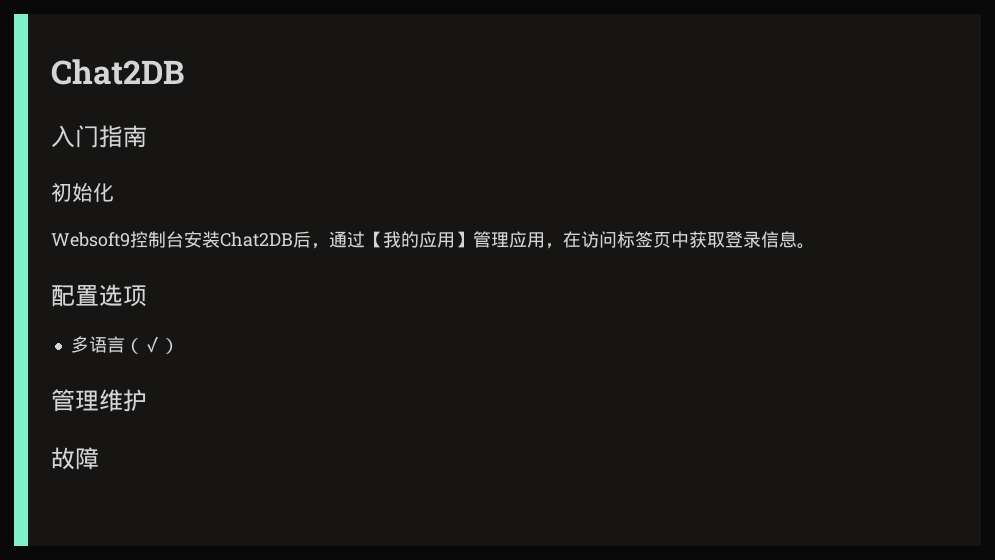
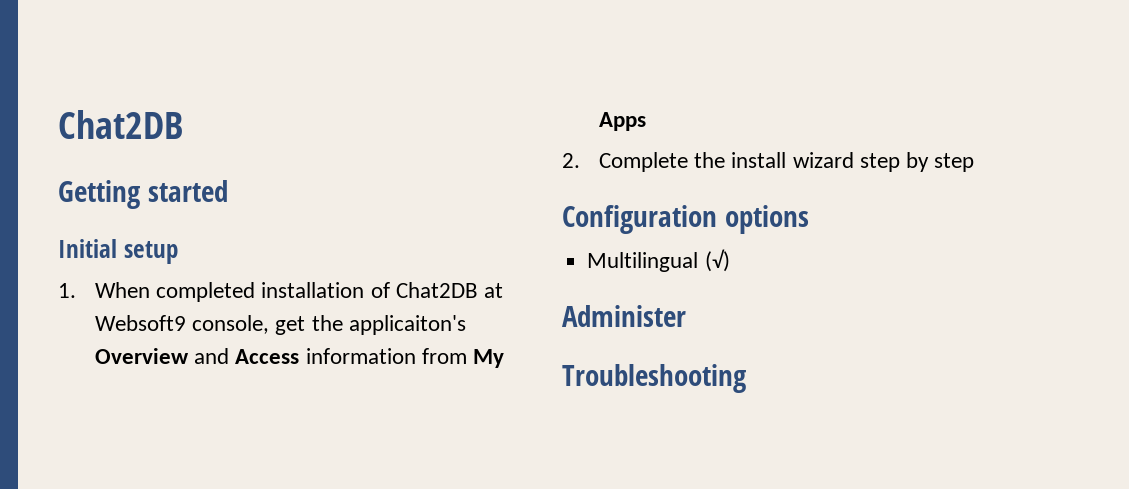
- 入门指南
- 初始化
- Websoft9控制台安装Chat2DB后，通过【我的应用】管理应用，在访问标签页中获取登录信息。
- 配置选项
- 多语言（✓）
- 管理维护
- 故障
+ Getting started
+ Initial setup
+ 1. When completed installation of Chat2DB at Websoft9 console, get the applicaiton's Overview and Access information from My Apps
+ 2. Complete the install wizard step by step
+ Configuration options
+ Multilingual (√)
+ Administer
+ Troubleshooting

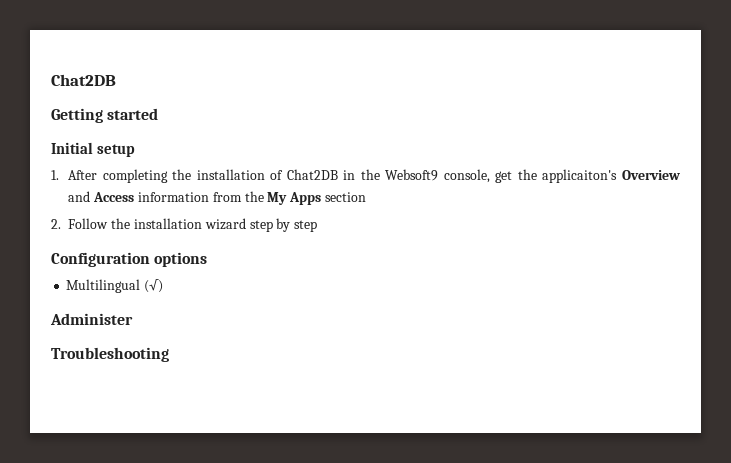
- 1. When completed installation of Chat2DB at Websoft9 console, get the applicaiton's Overview and Access information from My Apps
+ 1. After completing the installation of Chat2DB in the Websoft9 console, get the applicaiton's Overview and Access information from the My Apps section
- 2. Complete the install wizard step by step
+ 2. Follow the installation wizard step by step

